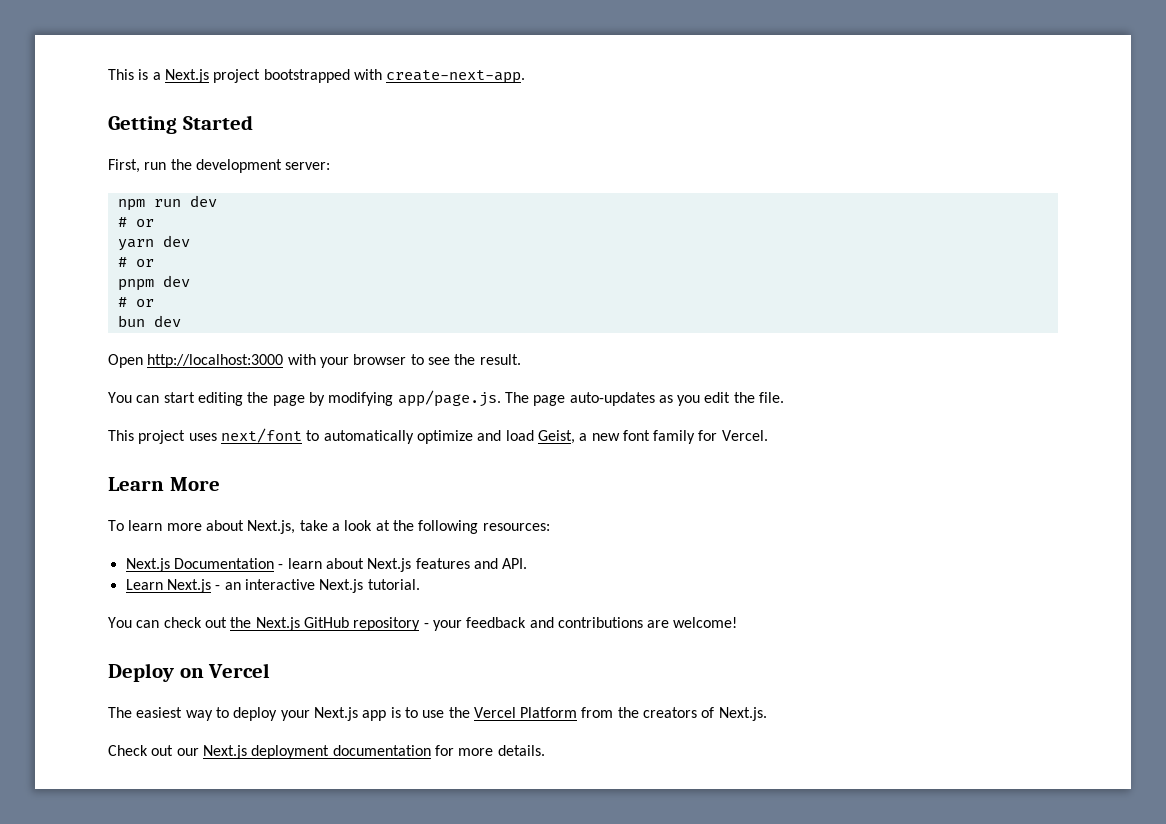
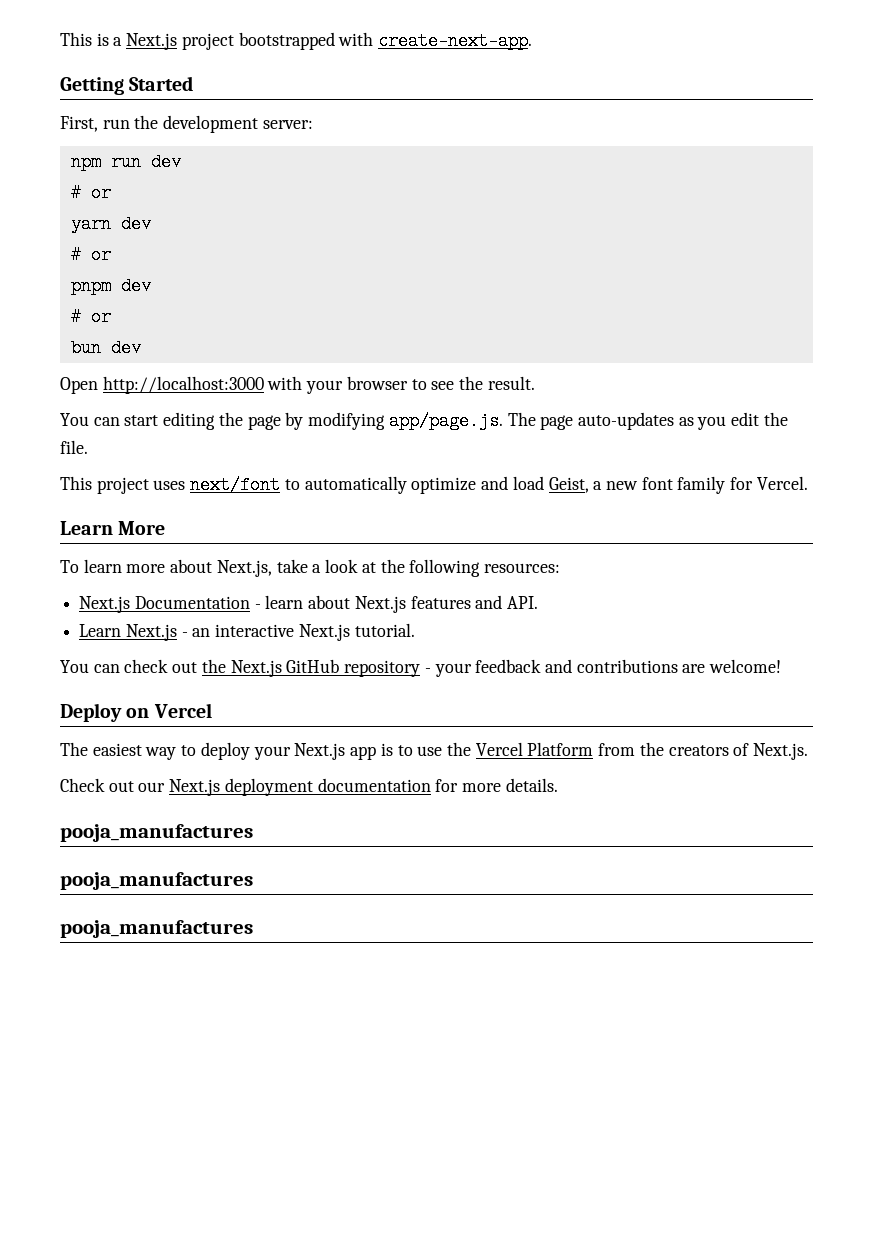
  Check out our Next.js deployment documentation for more details.
+ pooja_manufactures
+ pooja_manufactures
+ pooja_manufactures

